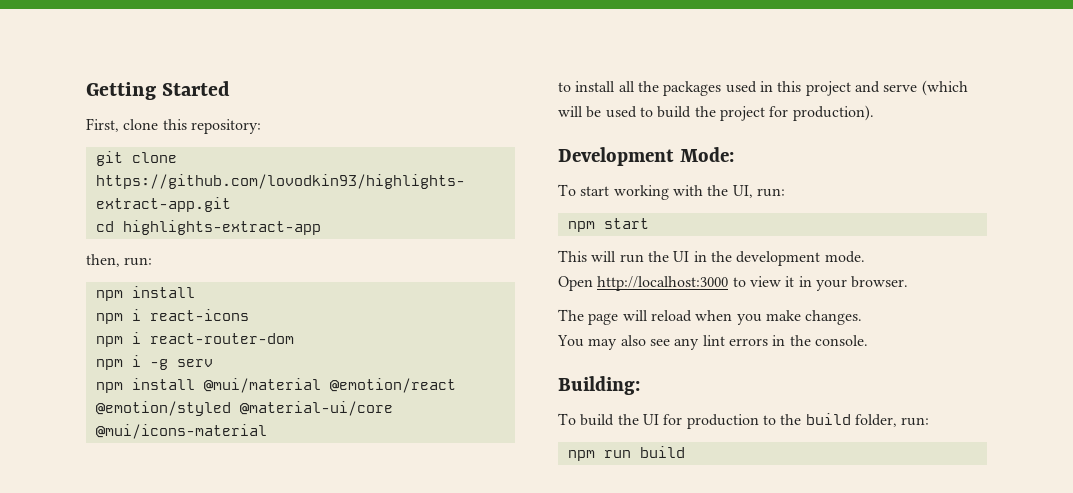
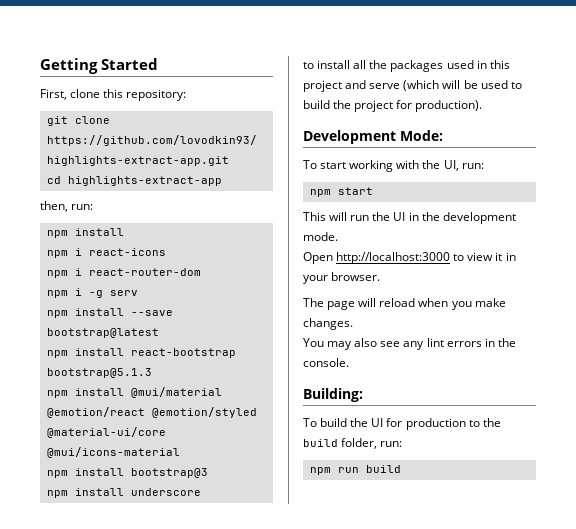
+ npm install --save bootstrap@latest
+ npm install react-bootstrap bootstrap@5.1.3
+ npm install bootstrap@3
+ npm install underscore

